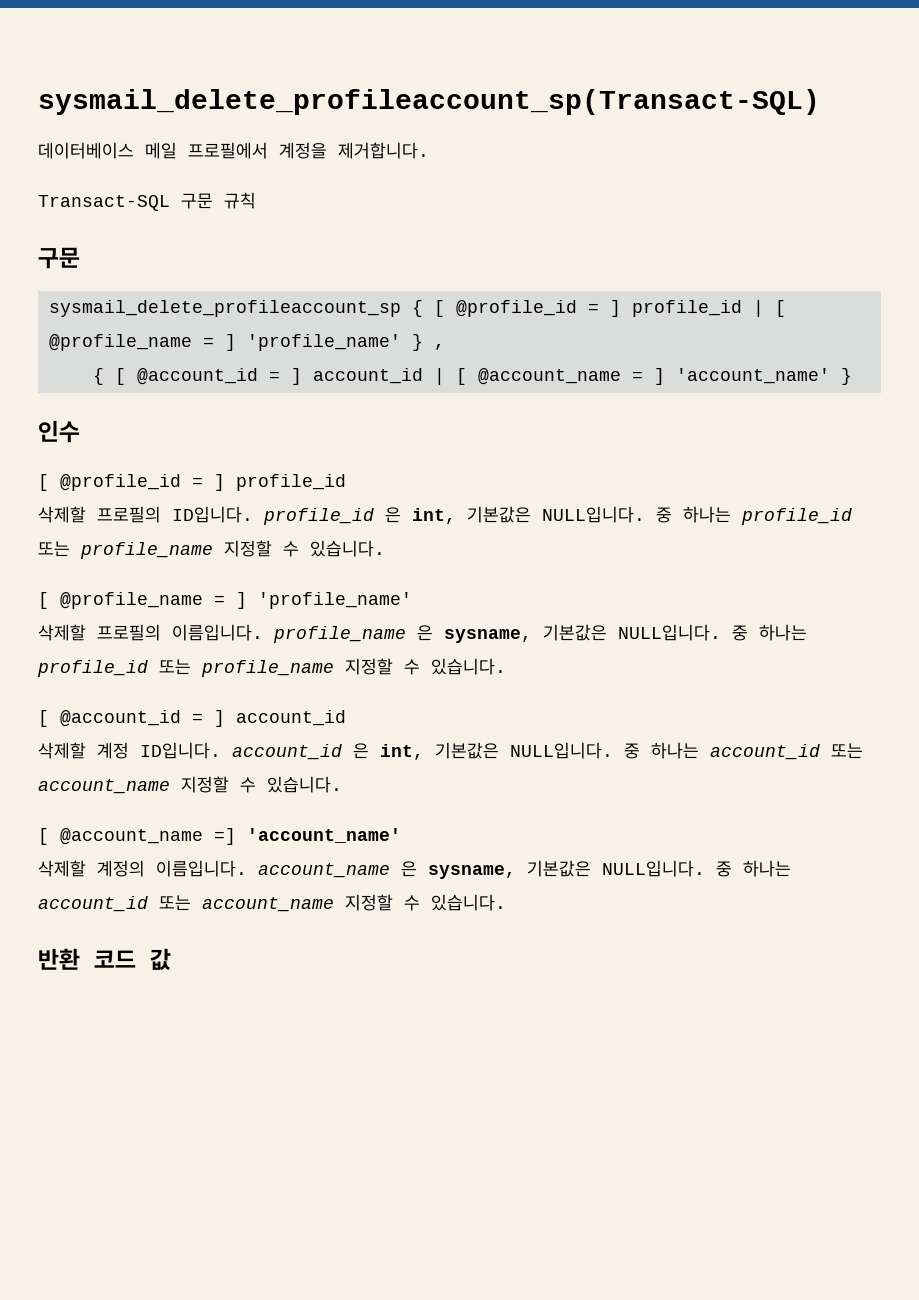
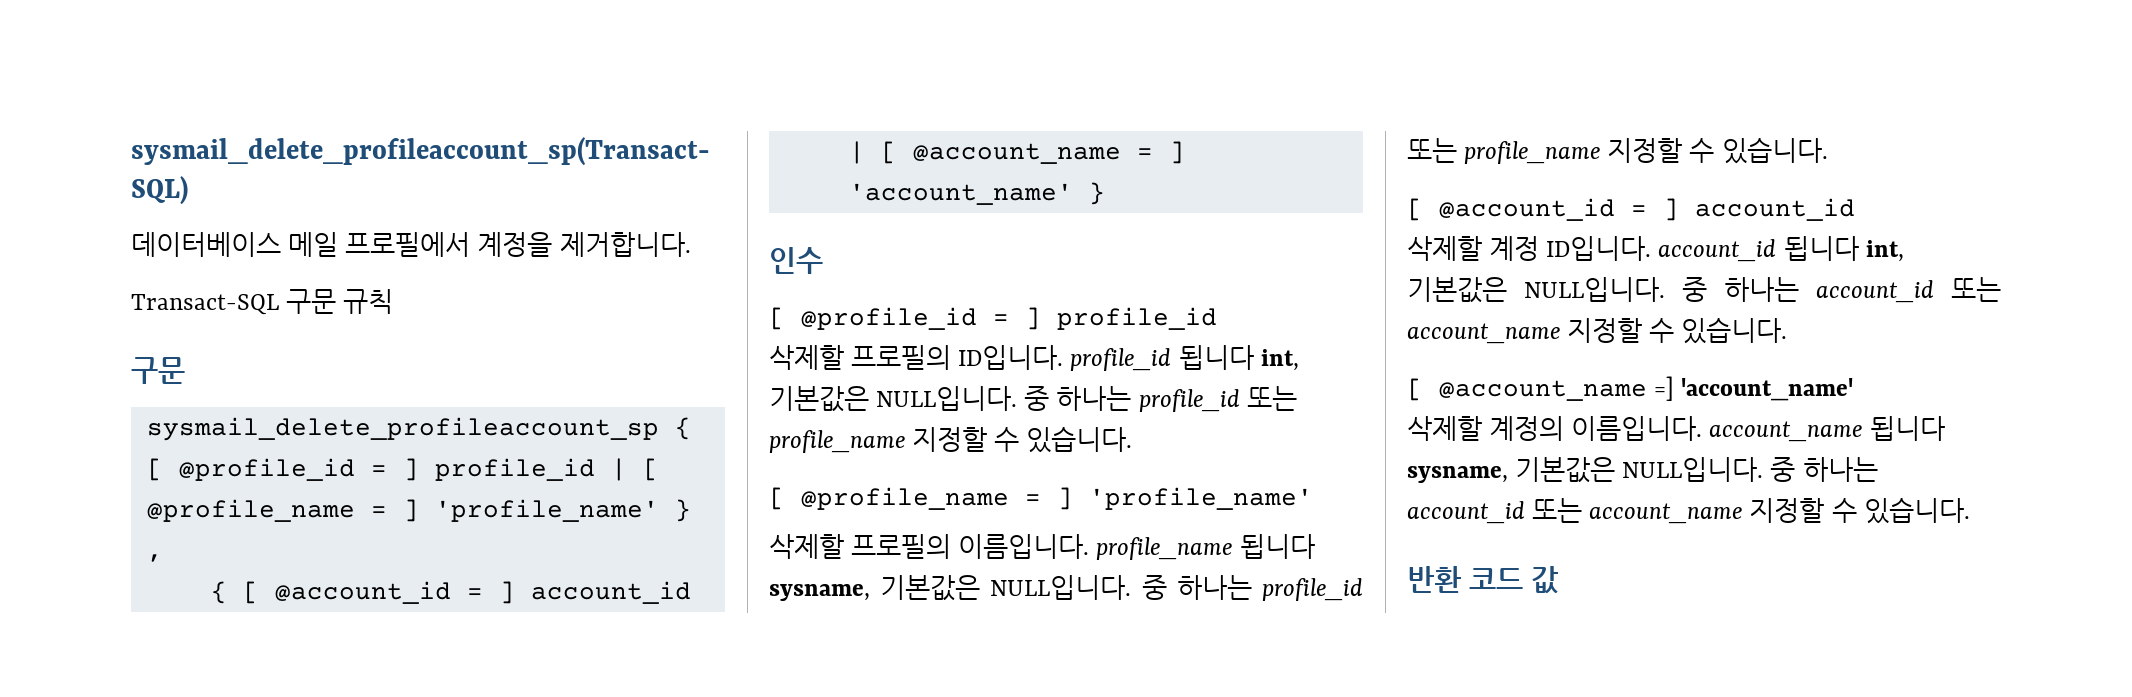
- 삭제할 프로필의 ID입니다. profile_id 은 int, 기본값은 NULL입니다.
+ 삭제할 프로필의 ID입니다. profile_id 됩니다 int, 기본값은 NULL입니다.
- 삭제할 프로필의 이름입니다. profile_name 은 sysname, 기본값은 NULL입니다.
+ 삭제할 프로필의 이름입니다. profile_name 됩니다 sysname, 기본값은 NULL입니다.
- 삭제할 계정 ID입니다. account_id 은 int, 기본값은 NULL입니다.
+ 삭제할 계정 ID입니다. account_id 됩니다 int, 기본값은 NULL입니다.
- 삭제할 계정의 이름입니다. account_name 은 sysname, 기본값은 NULL입니다.
+ 삭제할 계정의 이름입니다. account_name 됩니다 sysname, 기본값은 NULL입니다.

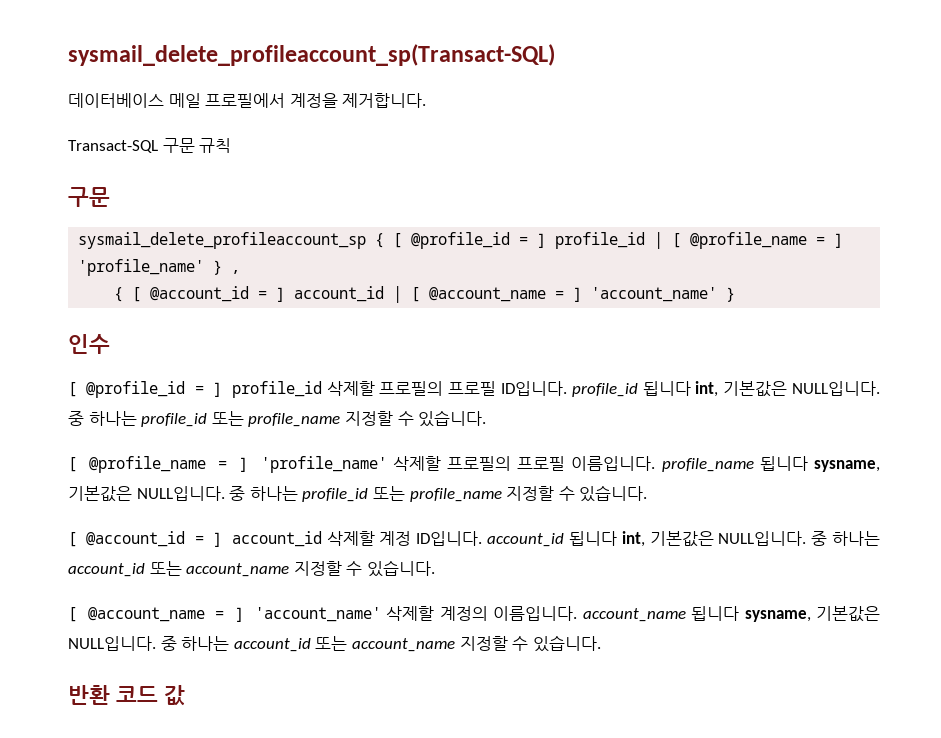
  인수
- [ @profile_id = ] profile_id
- 삭제할 프로필의 ID입니다. profile_id 됩니다 int, 기본값은 NULL입니다. 중 하나는 profile_id 또는 profile_name 지정할 수 있습니다.
- [ @profile_name = ] 'profile_name'
- 삭제할 프로필의 이름입니다. profile_name 됩니다 sysname, 기본값은 NULL입니다. 중 하나는 profile_id 또는 profile_name 지정할 수 있습니다.
- [ @account_id = ] account_id
- 삭제할 계정 ID입니다. account_id 됩니다 int, 기본값은 NULL입니다.
+ [ @profile_id = ] profile_id 삭제할 프로필의 프로필 ID입니다. profile_id 됩니다 int, 기본값은 NULL입니다. 중 하나는 profile_id 또는 profile_name 지정할 수 있습니다.
+ [ @profile_name = ] 'profile_name' 삭제할 프로필의 프로필 이름입니다. profile_name 됩니다 sysname, 기본값은 NULL입니다. 중 하나는 profile_id 또는 profile_name 지정할 수 있습니다.
+ [ @account_id = ] account_id 삭제할 계정 ID입니다. account_id 됩니다 int, 기본값은 NULL입니다.
- [ @account_name =] 'account_name'
- 삭제할 계정의 이름입니다. account_name 됩니다 sysname, 기본값은 NULL입니다.
+ [ @account_name = ] 'account_name' 삭제할 계정의 이름입니다. account_name 됩니다 sysname, 기본값은 NULL입니다.

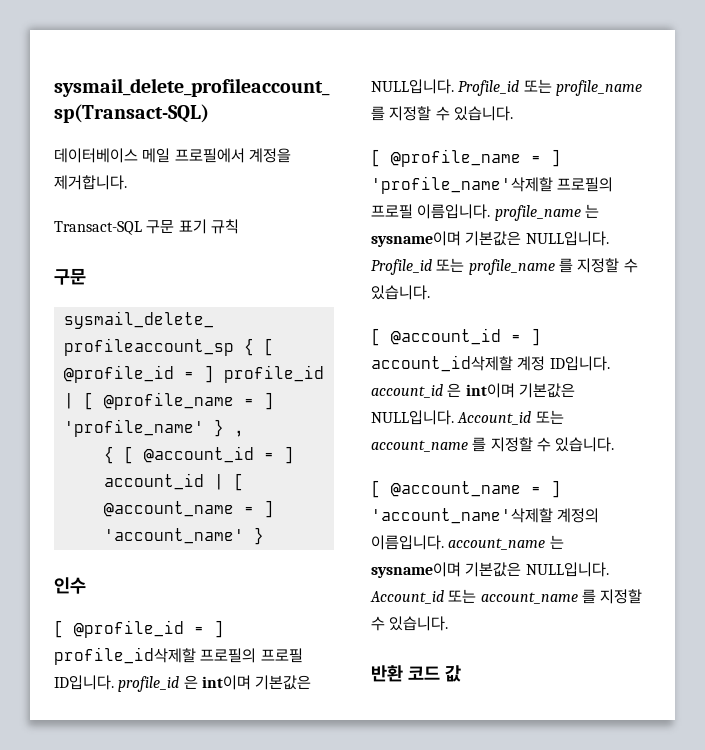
- Transact-SQL 구문 규칙
+ Transact-SQL 구문 표기 규칙
- [ @profile_id = ] profile_id 삭제할 프로필의 프로필 ID입니다. profile_id 됩니다 int, 기본값은 NULL입니다. 중 하나는 profile_id 또는 profile_name 지정할 수 있습니다.
+ [ @profile_id = ] profile_id삭제할 프로필의 프로필 ID입니다. profile_id 은 int이며 기본값은 NULL입니다. Profile_id 또는 profile_name 를 지정할 수 있습니다.
- [ @profile_name = ] 'profile_name' 삭제할 프로필의 프로필 이름입니다. profile_name 됩니다 sysname, 기본값은 NULL입니다. 중 하나는 profile_id 또는 profile_name 지정할 수 있습니다.
+ [ @profile_name = ] 'profile_name'삭제할 프로필의 프로필 이름입니다. profile_name 는 sysname이며 기본값은 NULL입니다. Profile_id 또는 profile_name 를 지정할 수 있습니다.
- [ @account_id = ] account_id 삭제할 계정 ID입니다. account_id 됩니다 int, 기본값은 NULL입니다. 중 하나는 account_id 또는 account_name 지정할 수 있습니다.
+ [ @account_id = ] account_id삭제할 계정 ID입니다. account_id 은 int이며 기본값은 NULL입니다. Account_id 또는 account_name 를 지정할 수 있습니다.
- [ @account_name = ] 'account_name' 삭제할 계정의 이름입니다. account_name 됩니다 sysname, 기본값은 NULL입니다. 중 하나는 account_id 또는 account_name 지정할 수 있습니다.
+ [ @account_name = ] 'account_name'삭제할 계정의 이름입니다. account_name 는 sysname이며 기본값은 NULL입니다. Account_id 또는 account_name 를 지정할 수 있습니다.

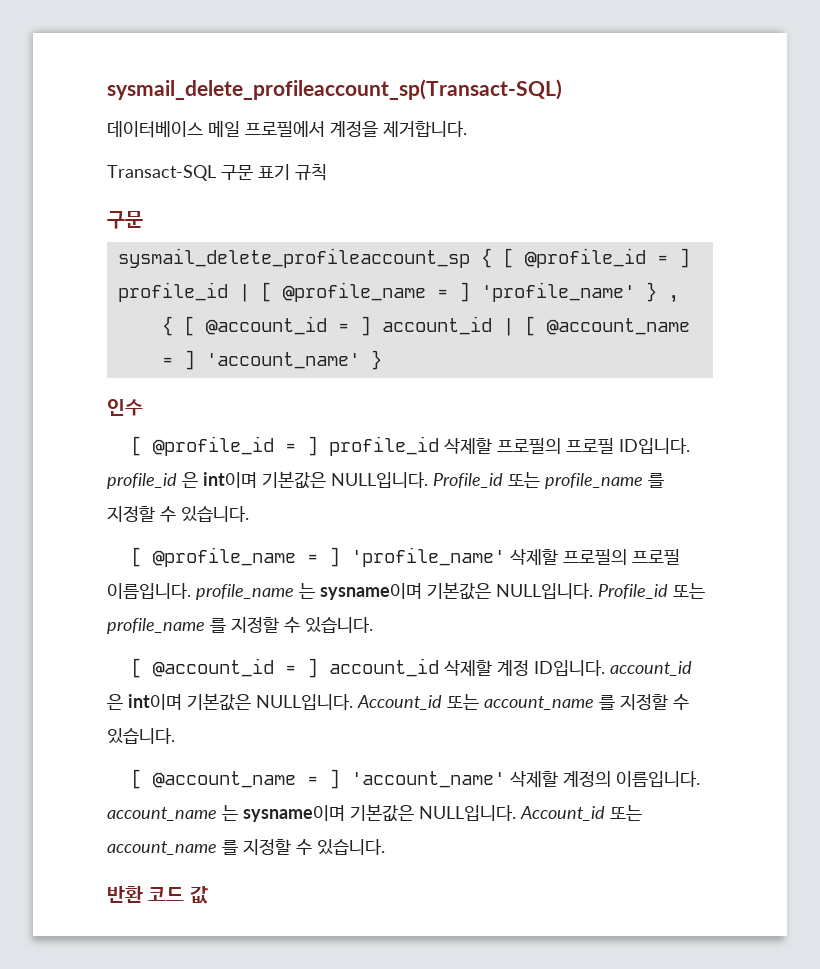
- [ @profile_id = ] profile_id삭제할 프로필의 프로필 ID입니다. profile_id 은 int이며 기본값은 NULL입니다.
+ [ @profile_id = ] profile_id 삭제할 프로필의 프로필 ID입니다. profile_id 은 int이며 기본값은 NULL입니다.
- [ @profile_name = ] 'profile_name'삭제할 프로필의 프로필 이름입니다. profile_name 는 sysname이며 기본값은 NULL입니다.
+ [ @profile_name = ] 'profile_name' 삭제할 프로필의 프로필 이름입니다. profile_name 는 sysname이며 기본값은 NULL입니다.
- [ @account_id = ] account_id삭제할 계정 ID입니다. account_id 은 int이며 기본값은 NULL입니다.
+ [ @account_id = ] account_id 삭제할 계정 ID입니다. account_id 은 int이며 기본값은 NULL입니다.
- [ @account_name = ] 'account_name'삭제할 계정의 이름입니다. account_name 는 sysname이며 기본값은 NULL입니다.
+ [ @account_name = ] 'account_name' 삭제할 계정의 이름입니다. account_name 는 sysname이며 기본값은 NULL입니다.

